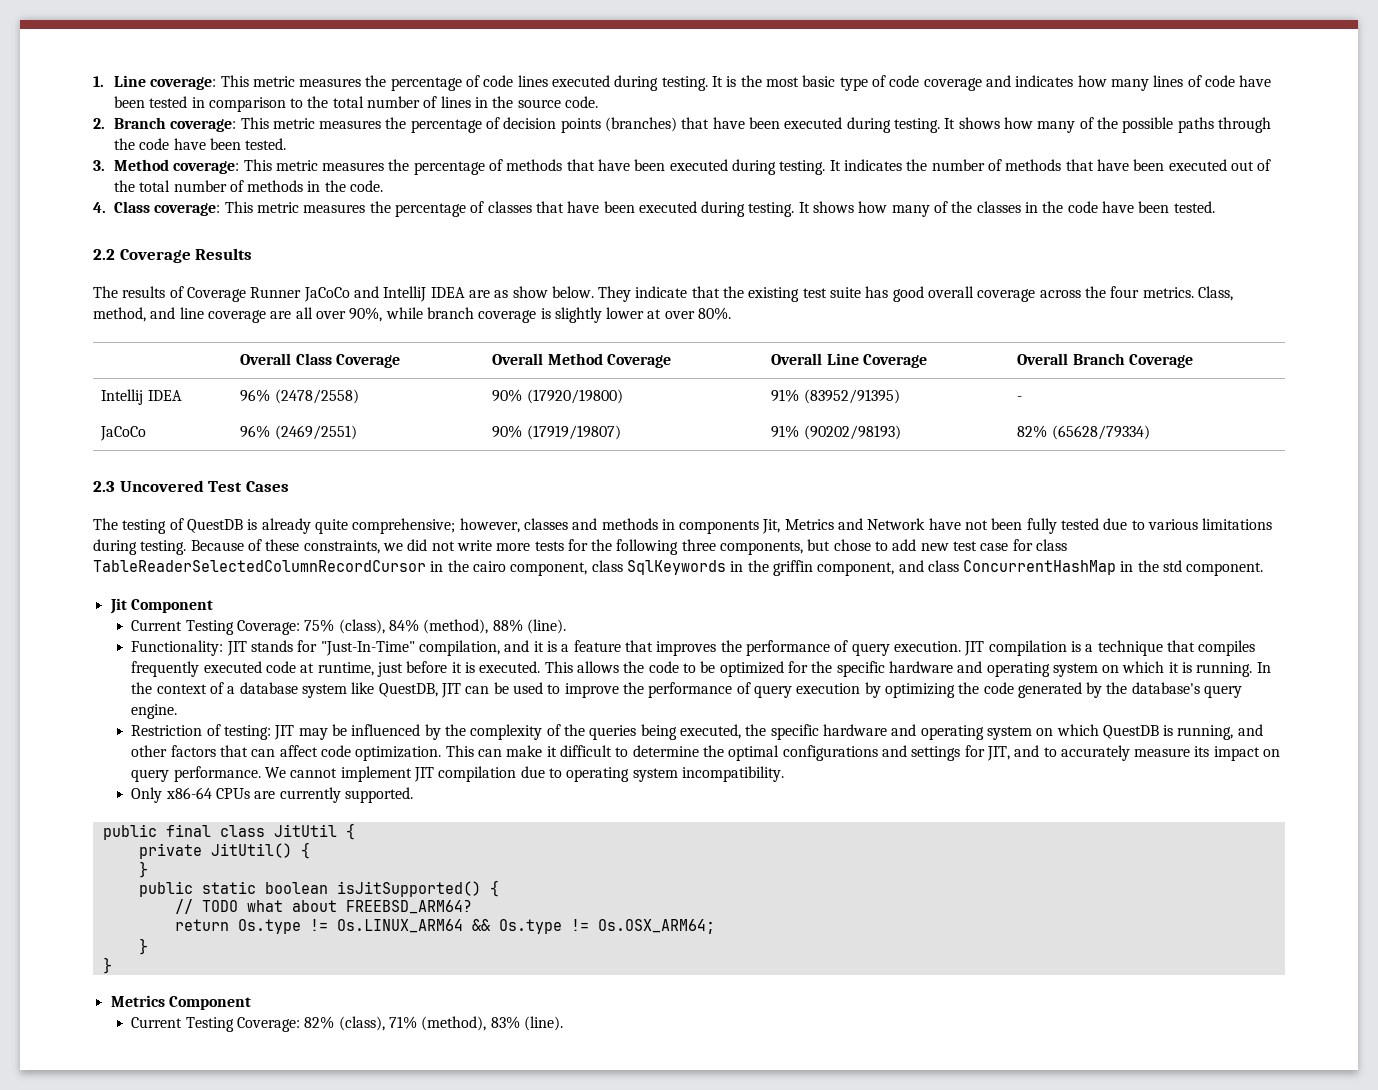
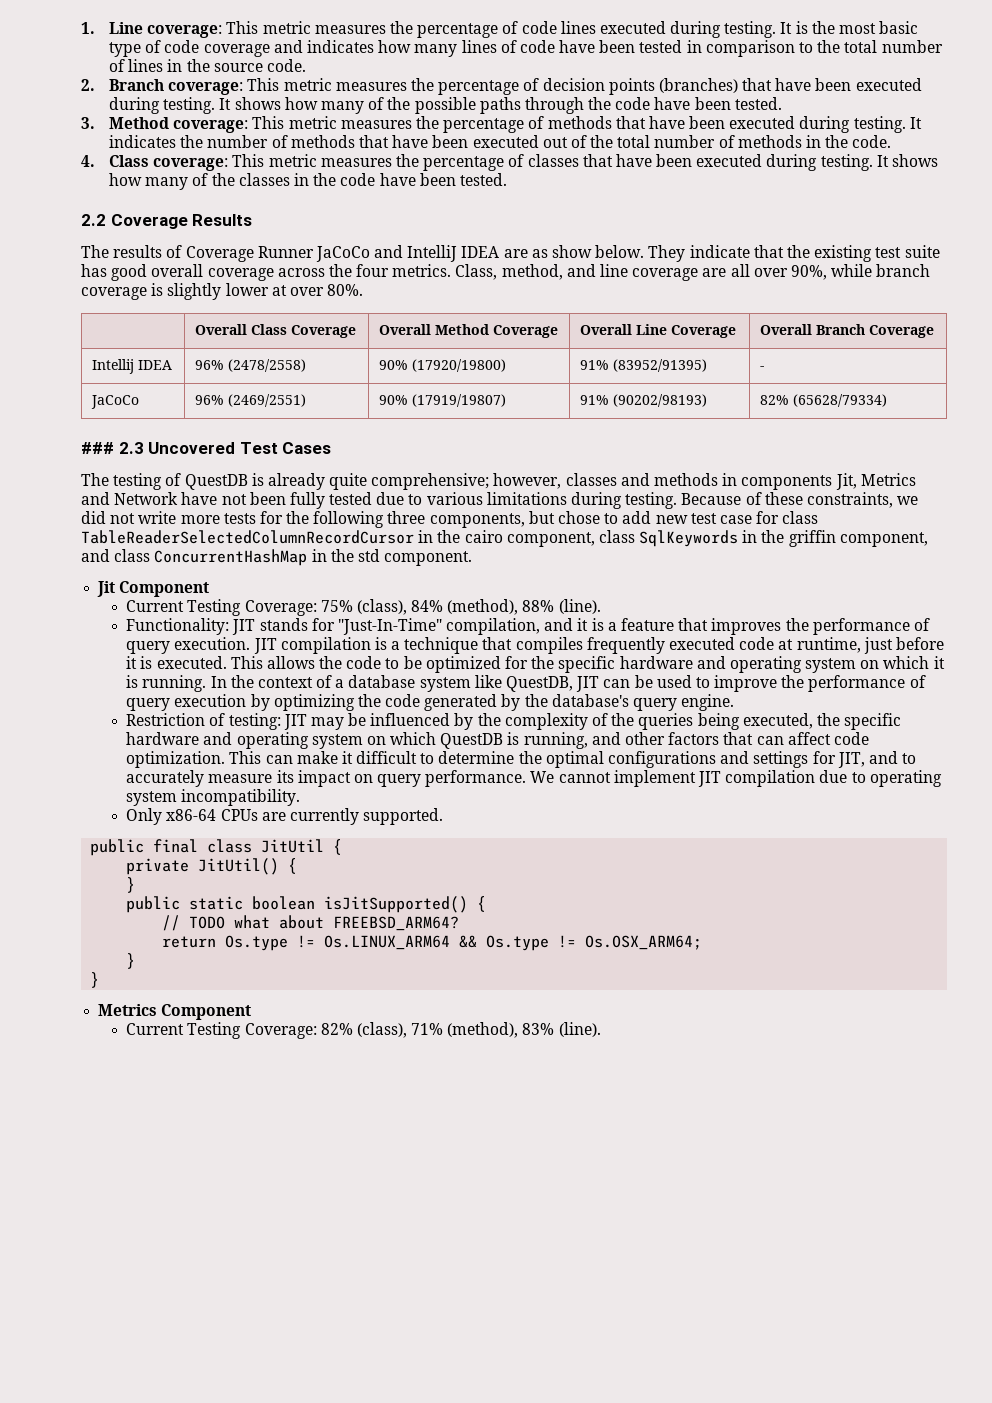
- 2.3 Uncovered Test Cases
+ ### 2.3 Uncovered Test Cases

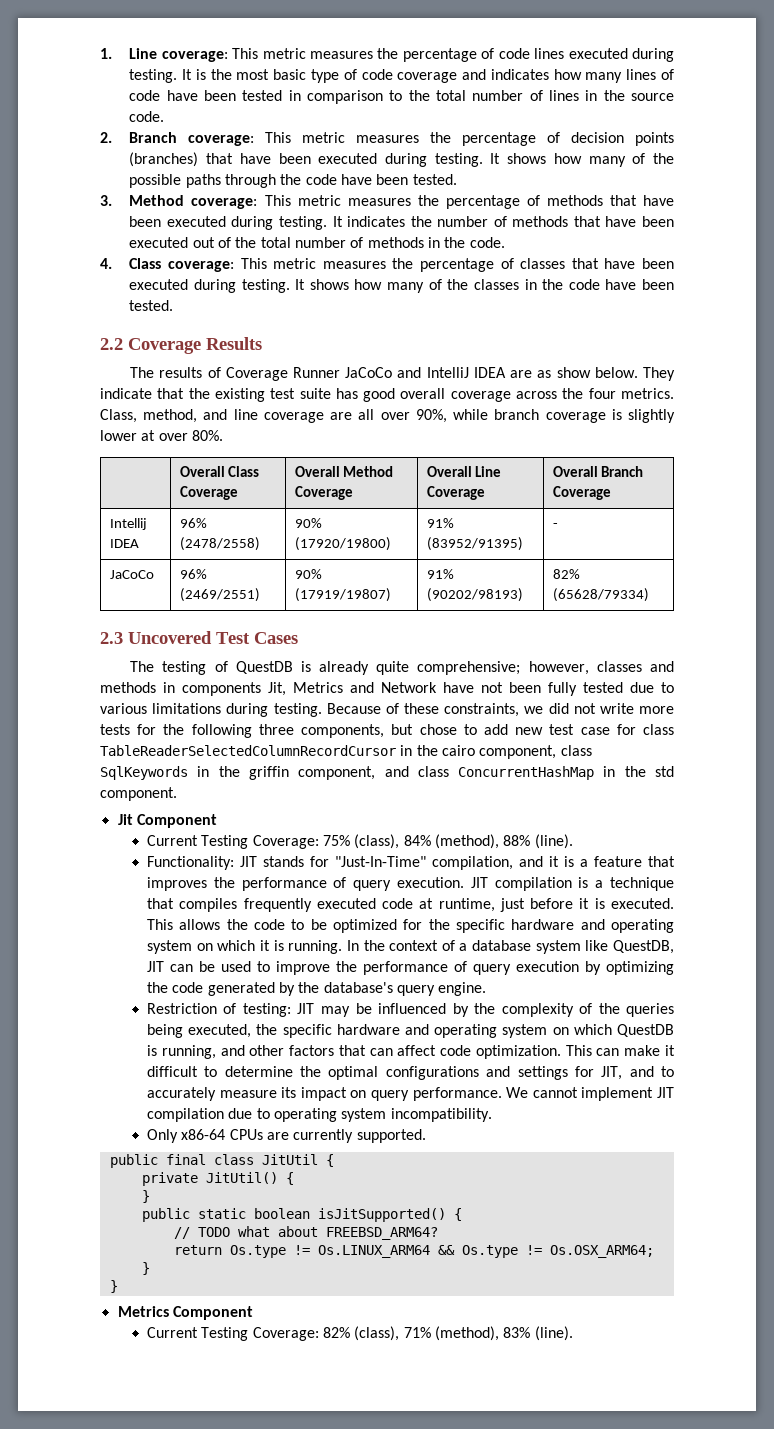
- ### 2.3 Uncovered Test Cases
+ 2.3 Uncovered Test Cases

